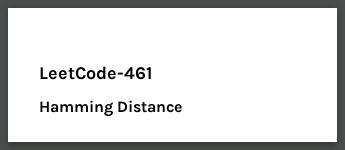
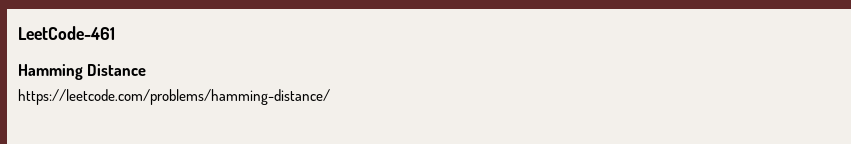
+ https://leetcode.com/problems/hamming-distance/

